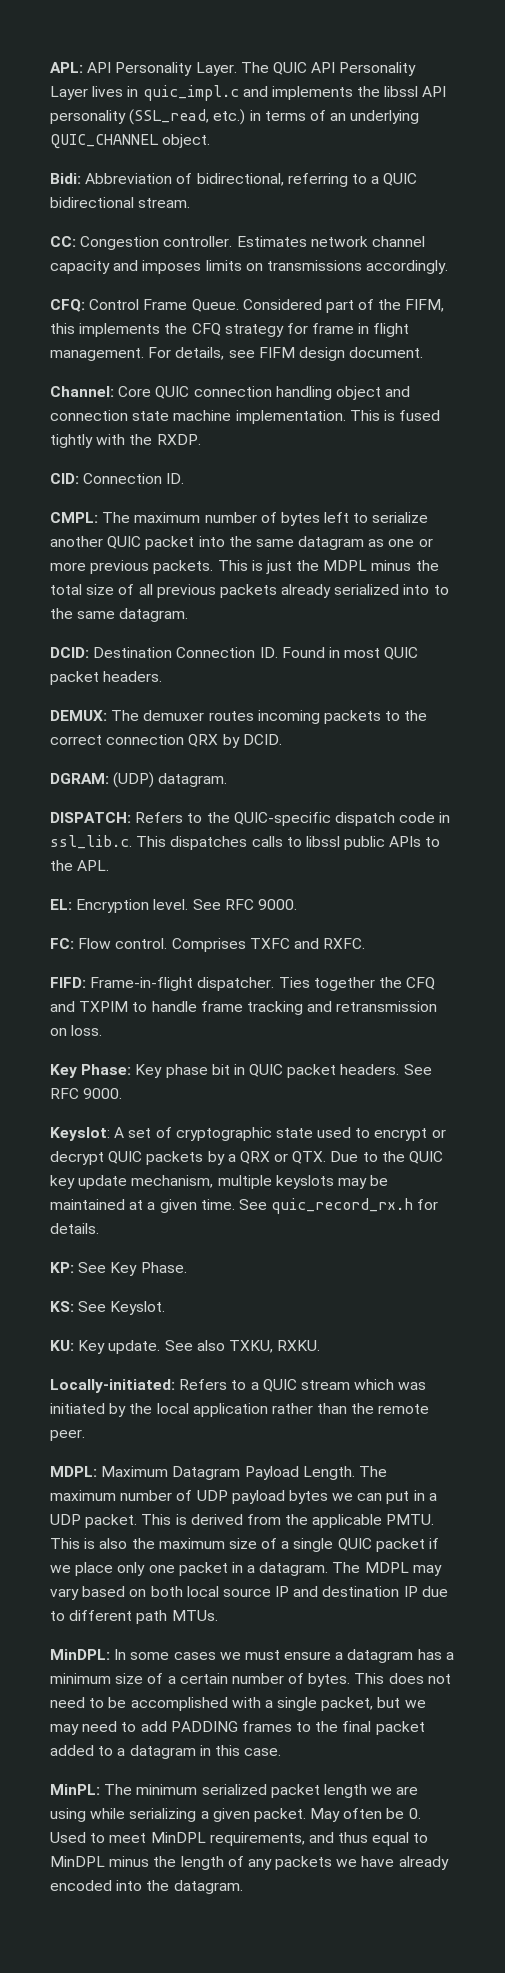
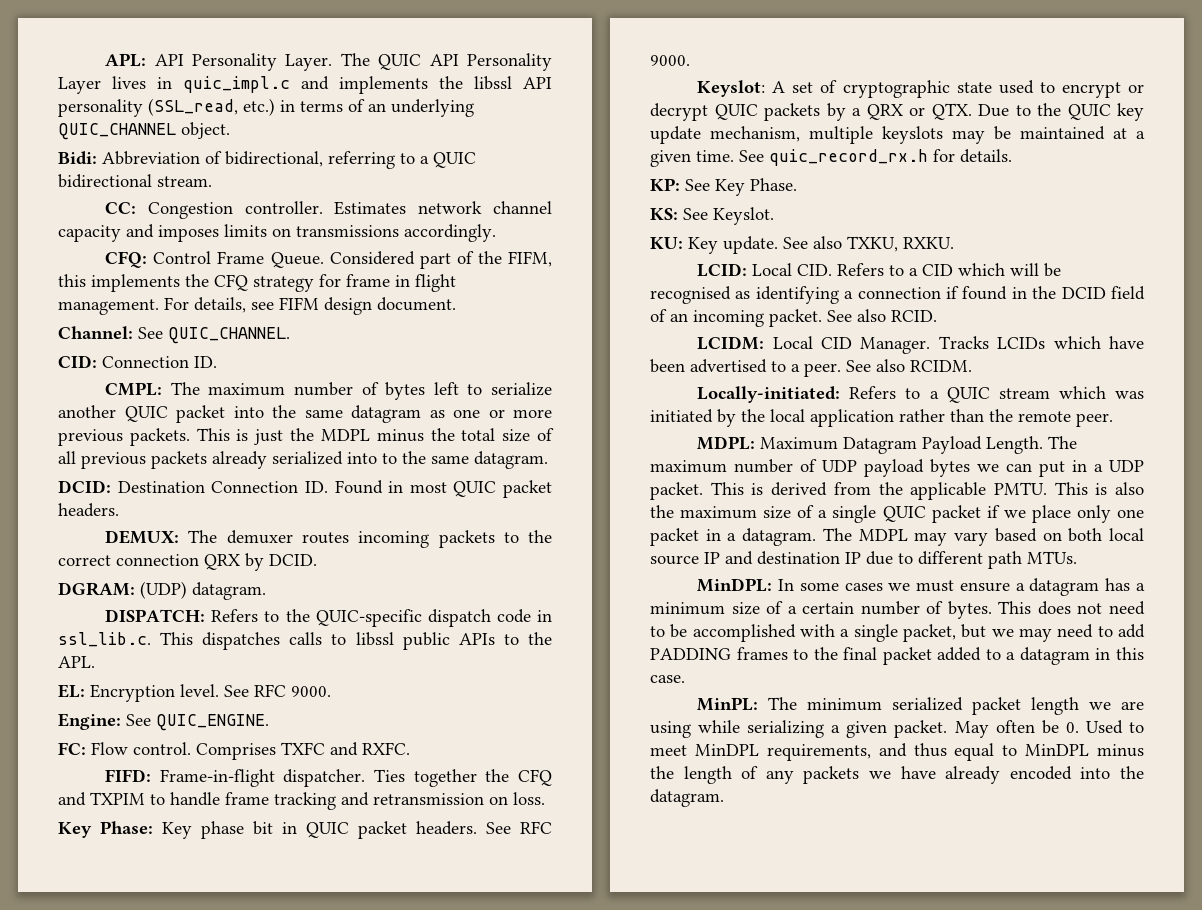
- Channel: Core QUIC connection handling object and connection state machine implementation. This is fused tightly with the RXDP.
+ Channel: See QUIC_CHANNEL.
+ Engine: See QUIC_ENGINE.
+ LCID: Local CID. Refers to a CID which will be recognised as identifying a connection if found in the DCID field of an incoming packet. See also RCID.
+ LCIDM: Local CID Manager. Tracks LCIDs which have been advertised to a peer. See also RCIDM.

